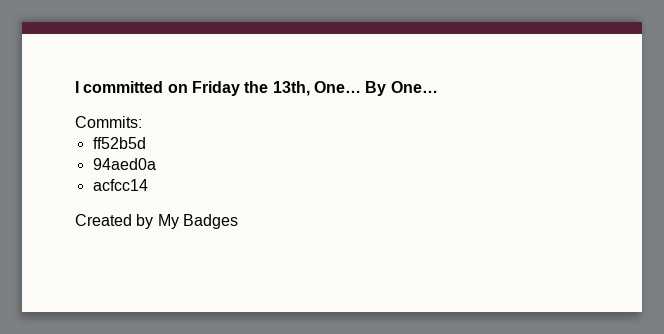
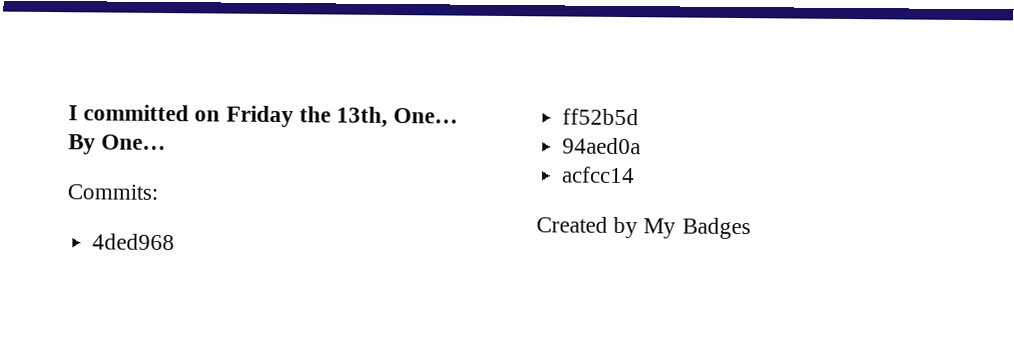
+ 4ded968

